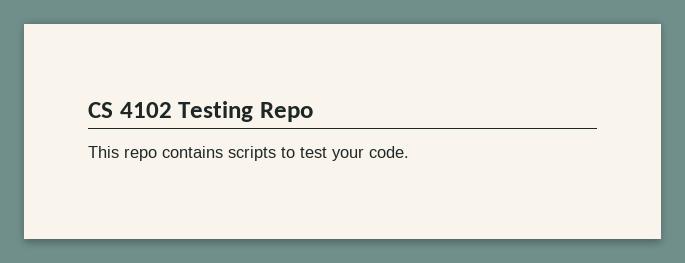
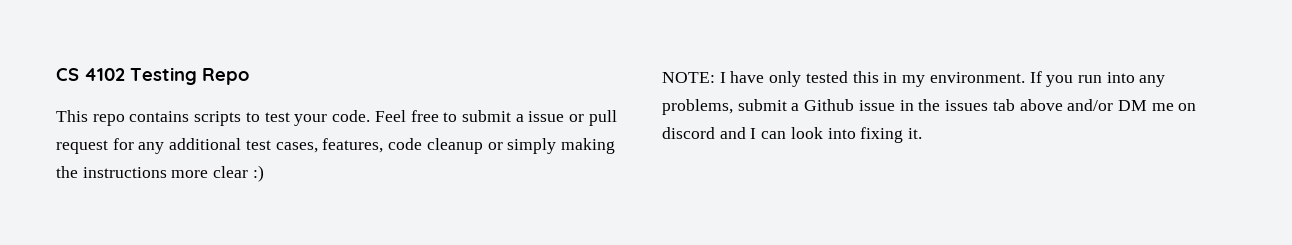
+ Feel free to submit a issue or pull request for any additional test cases, features, code cleanup or simply making the instructions more clear :)
+ NOTE: I have only tested this in my environment. If you run into any problems, submit a Github issue in the issues tab above and/or DM me on discord and I can look into fixing it.

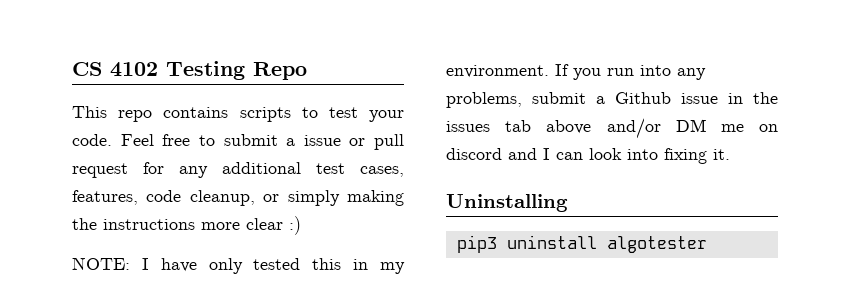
- Feel free to submit a issue or pull request for any additional test cases, features, code cleanup or simply making the instructions more clear :)
+ Feel free to submit a issue or pull request for any additional test cases, features, code cleanup, or simply making the instructions more clear :)
+ Uninstalling
+ pip3 uninstall algotester

